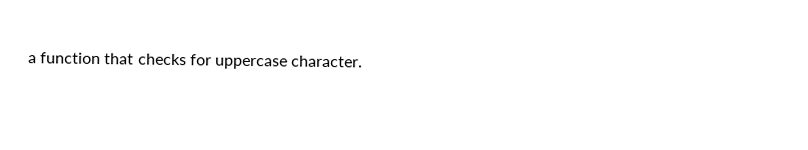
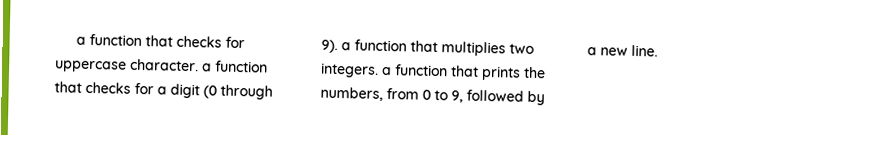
- a function that checks for uppercase character.
+ a function that checks for uppercase character. a function that checks for a digit (0 through 9). a function that multiplies two integers. a function that prints the numbers, from 0 to 9, followed by a new line.

